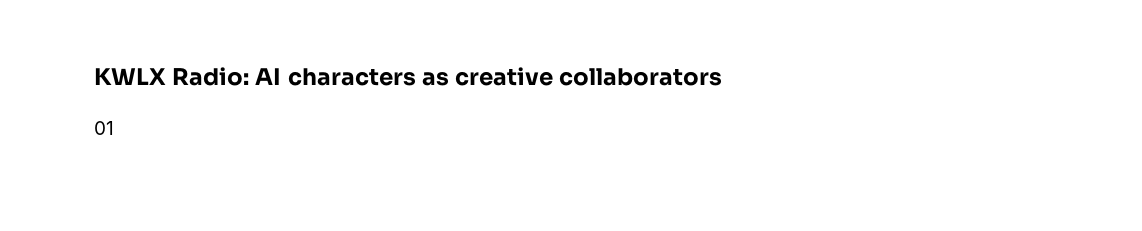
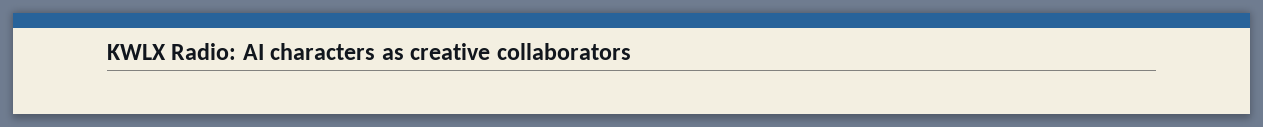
- 01

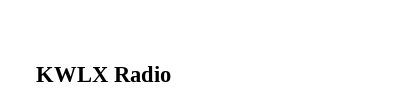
- KWLX Radio: AI characters as creative collaborators
+ KWLX Radio

